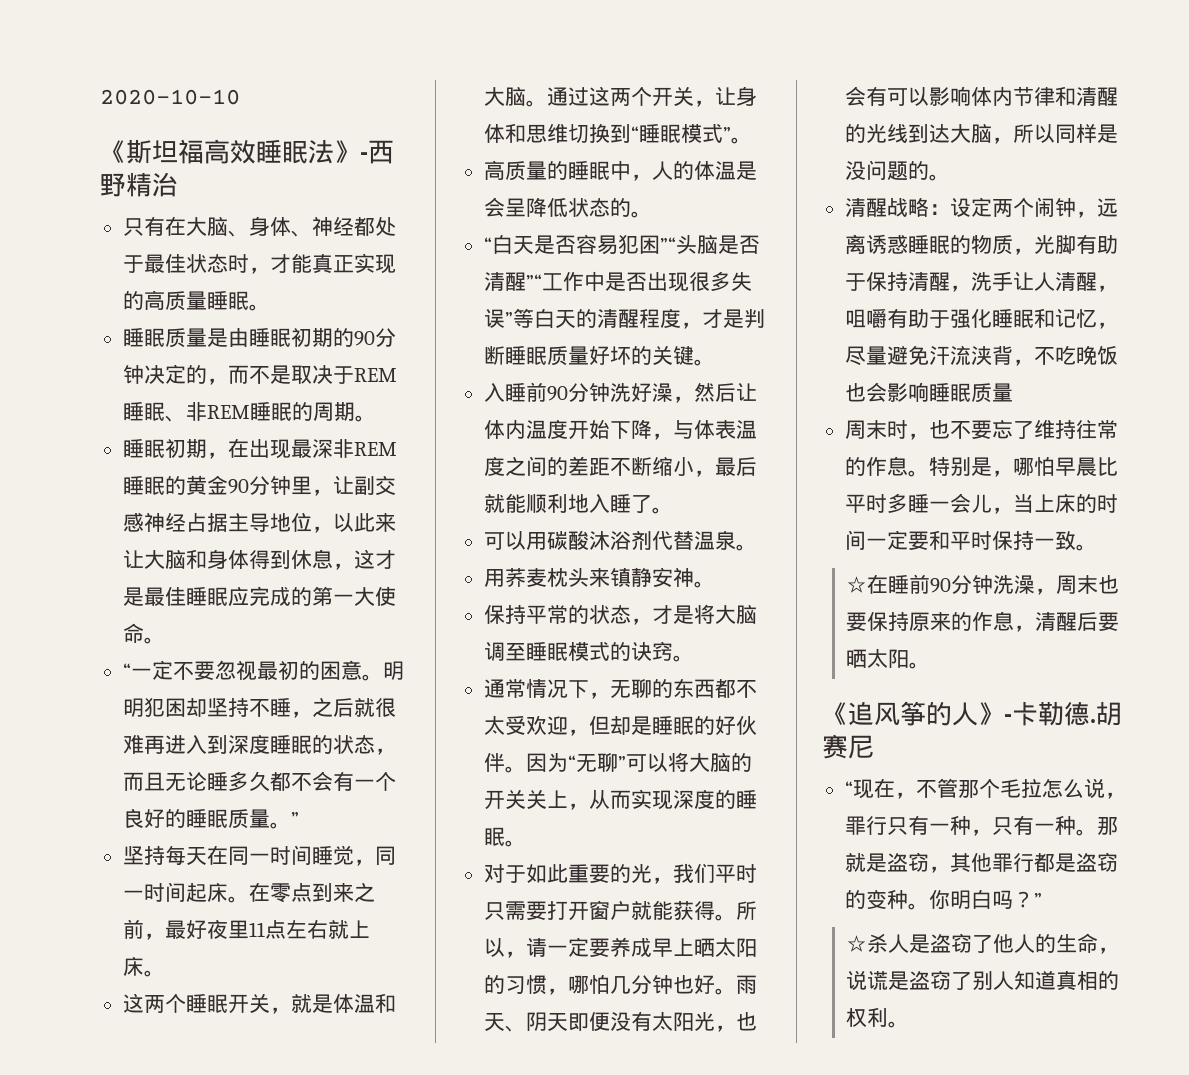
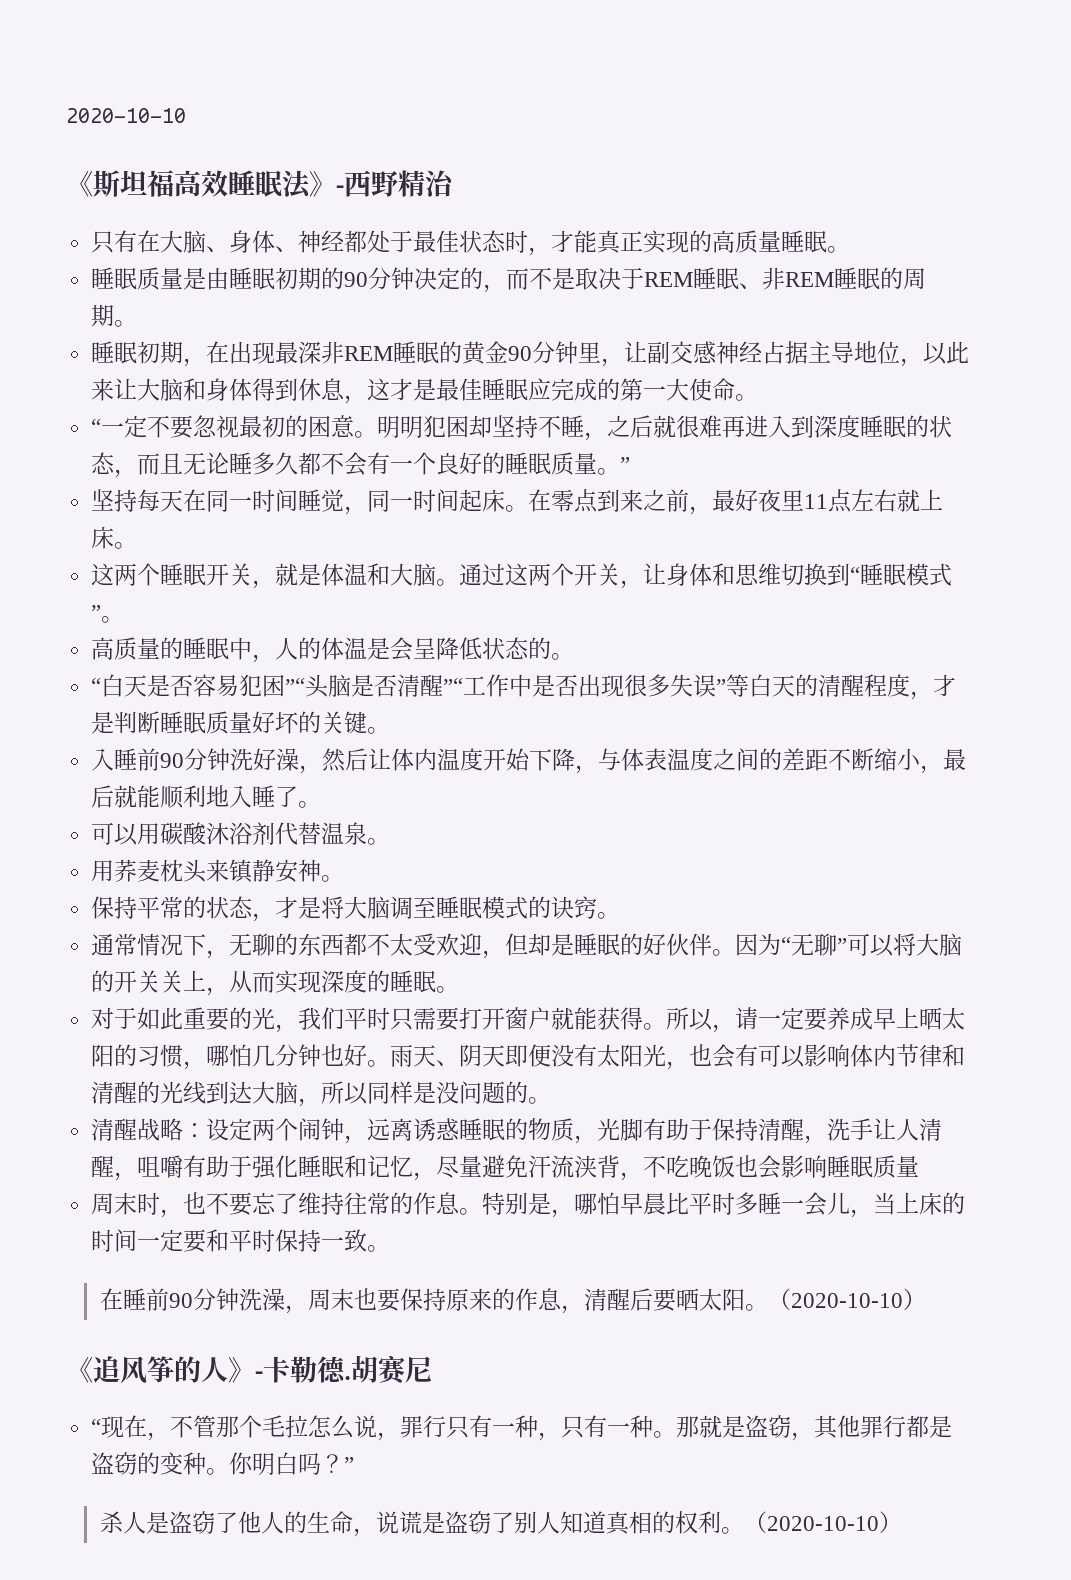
- ☆在睡前90分钟洗澡，周末也要保持原来的作息，清醒后要晒太阳。
+ 在睡前90分钟洗澡，周末也要保持原来的作息，清醒后要晒太阳。（2020-10-10）
- ☆杀人是盗窃了他人的生命，说谎是盗窃了别人知道真相的权利。
+ 杀人是盗窃了他人的生命，说谎是盗窃了别人知道真相的权利。（2020-10-10）

